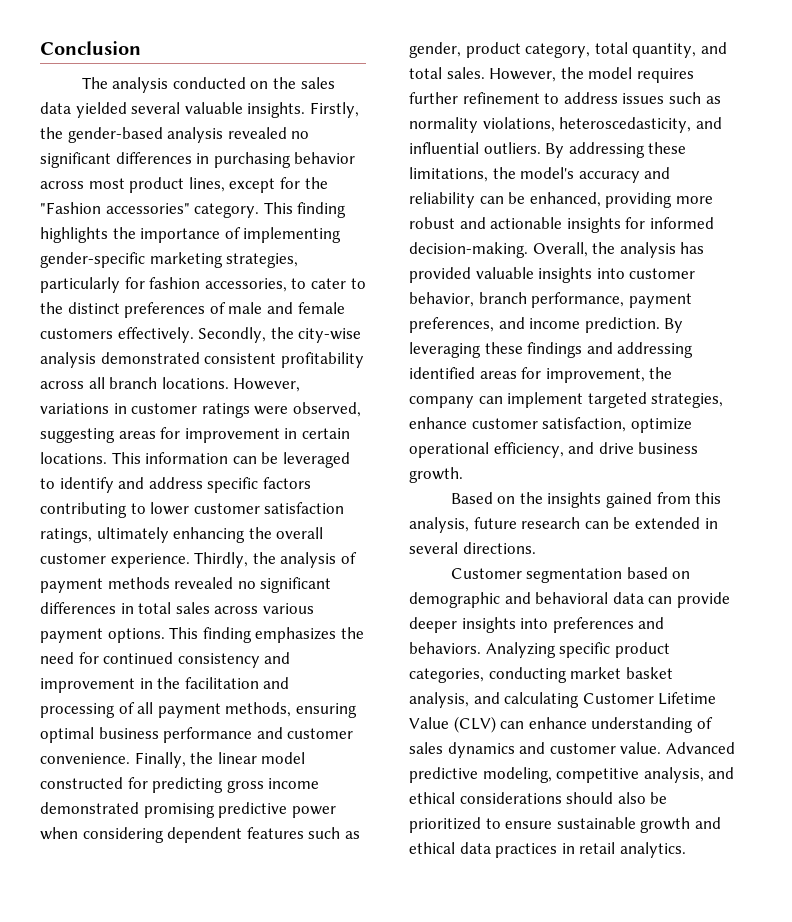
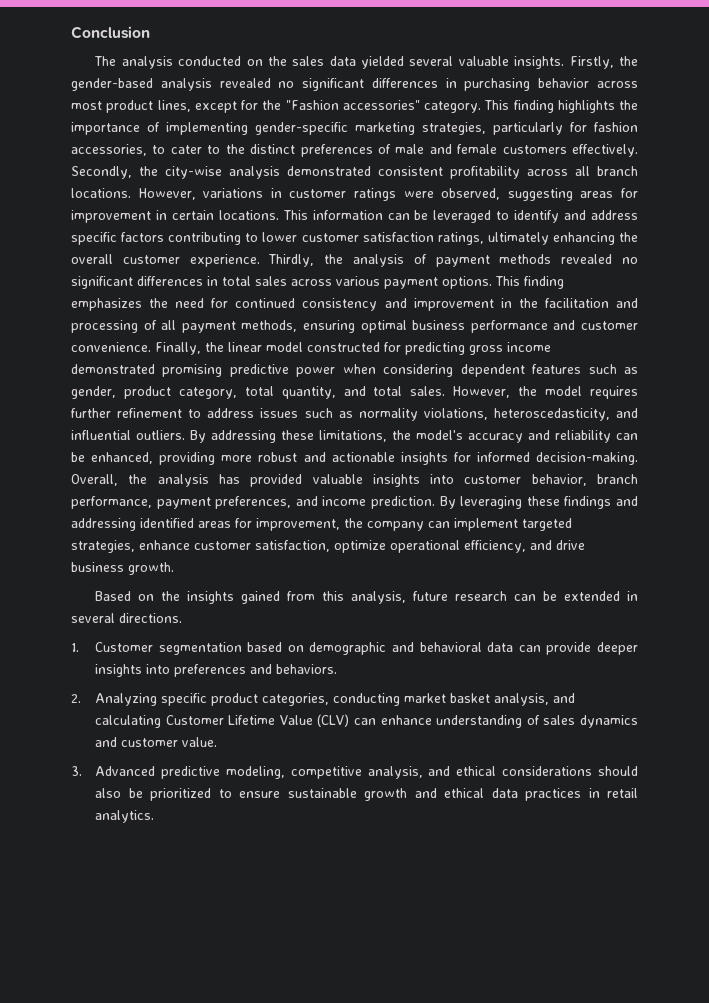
- Customer segmentation based on demographic and behavioral data can provide deeper insights into preferences and behaviors. Analyzing specific product categories, conducting market basket analysis, and calculating Customer Lifetime Value (CLV) can enhance understanding of sales dynamics and customer value. Advanced predictive modeling, competitive analysis, and ethical considerations should also be prioritized to ensure sustainable growth and ethical data practices in retail analytics.
+ 1. Customer segmentation based on demographic and behavioral data can provide deeper insights into preferences and behaviors.
+ 2. Analyzing specific product categories, conducting market basket analysis, and calculating Customer Lifetime Value (CLV) can enhance understanding of sales dynamics and customer value.
+ 3. Advanced predictive modeling, competitive analysis, and ethical considerations should also be prioritized to ensure sustainable growth and ethical data practices in retail analytics.

